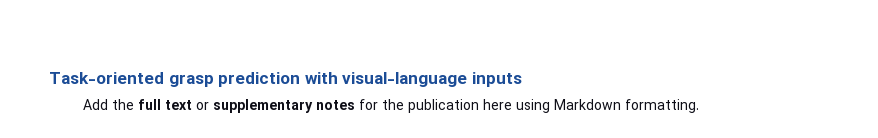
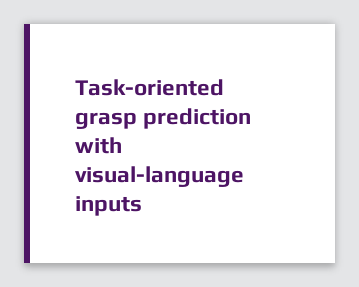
- Add the full text or supplementary notes for the publication here using Markdown formatting.

